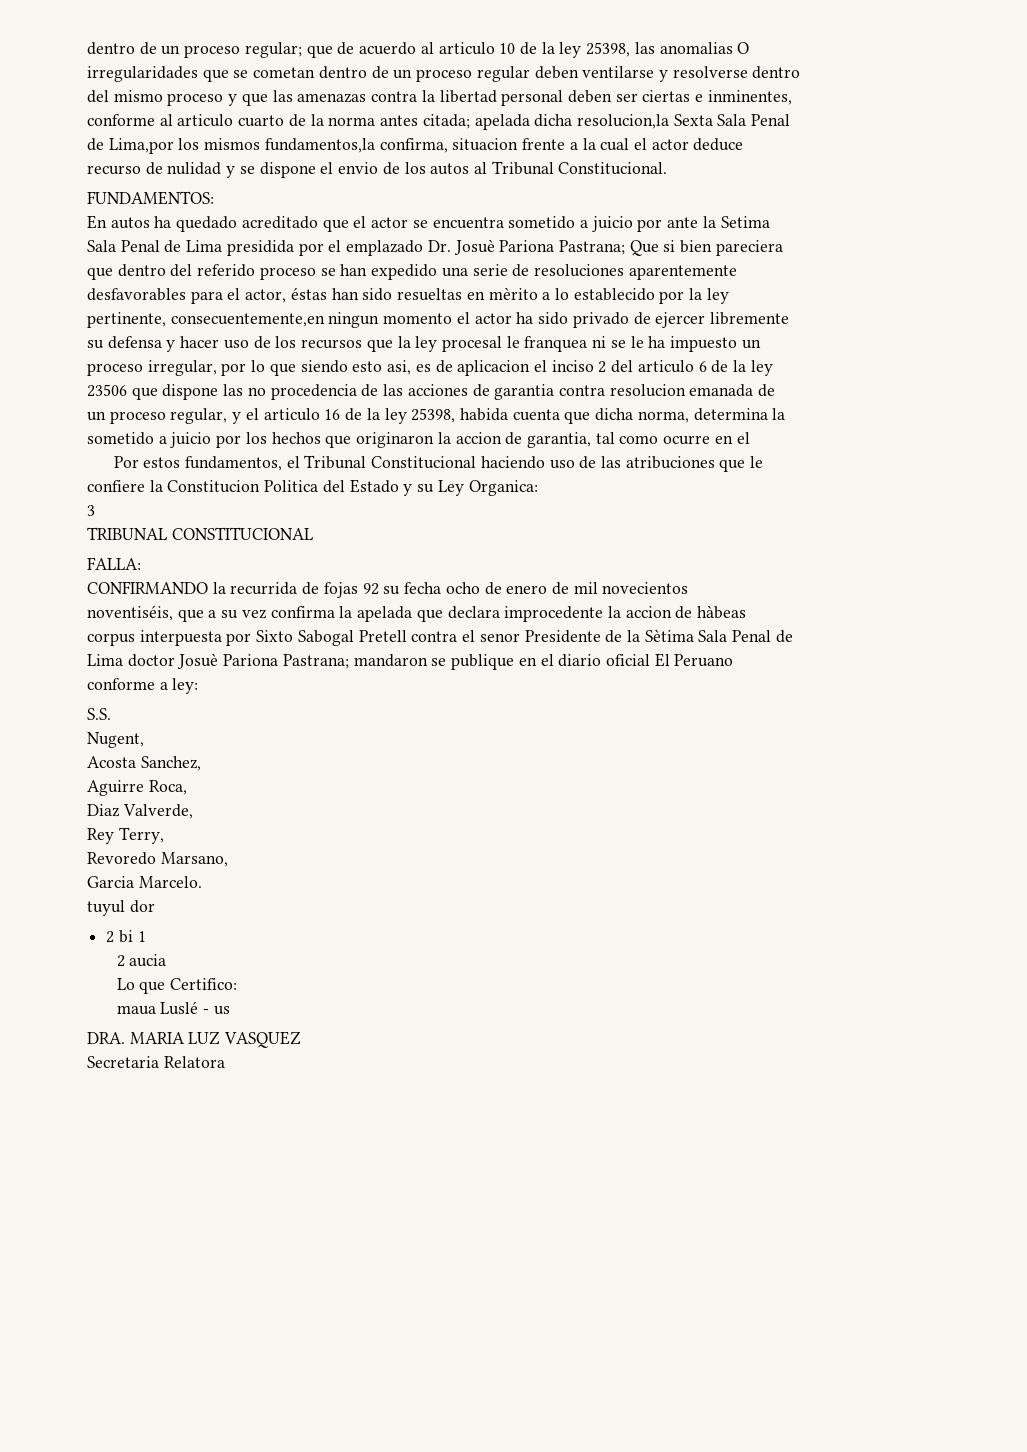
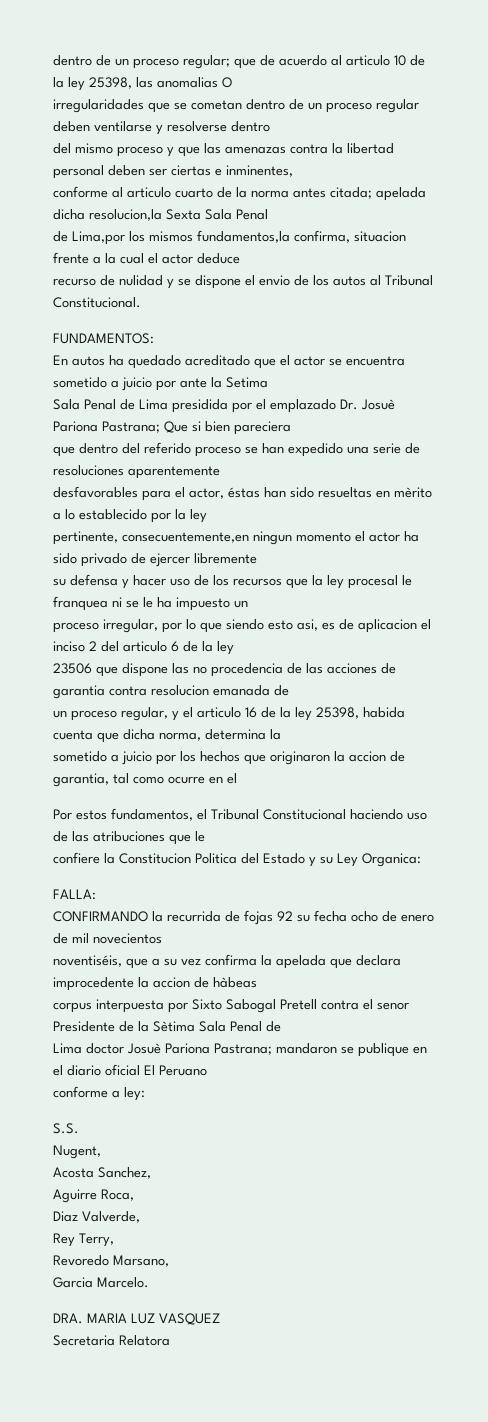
- 3
- TRIBUNAL CONSTITUCIONAL
- tuyul dor
- 2 bi 1
- 2 aucia
- Lo que Certifico:
- maua Luslé - us

